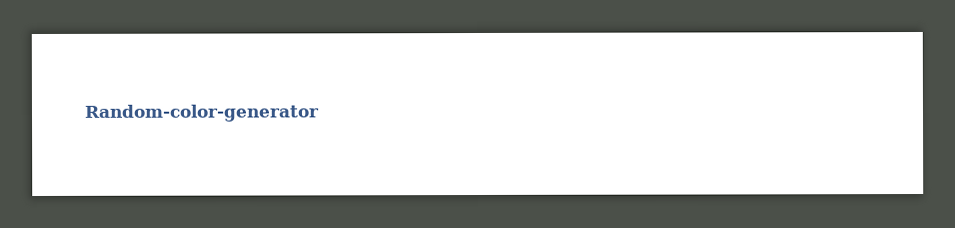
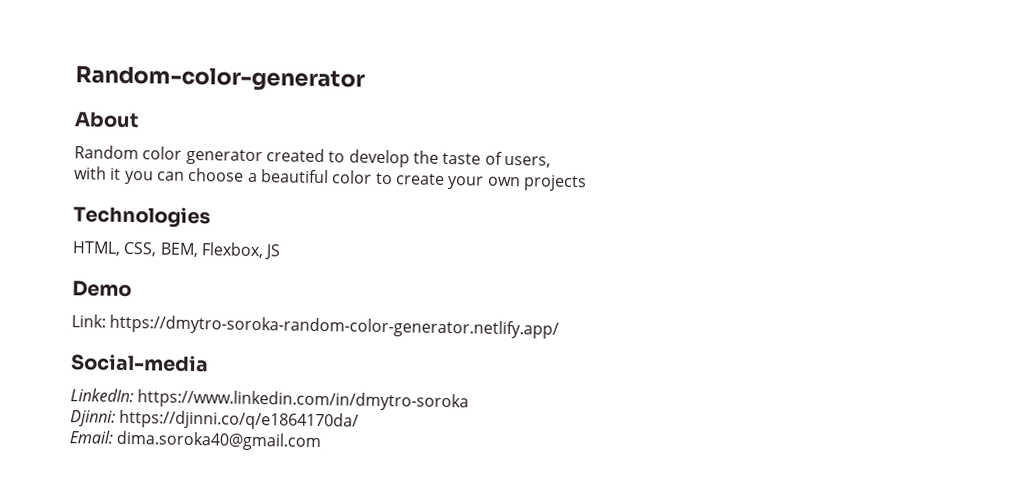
+ About
+ Random color generator created to develop the taste of users,
+ with it you can choose a beautiful color to create your own projects
+ Technologies
+ HTML, CSS, BEM, Flexbox, JS
+ Demo
+ Link: https://dmytro-soroka-random-color-generator.netlify.app/
+ Social-media
+ LinkedIn: https://www.linkedin.com/in/dmytro-soroka
+ Djinni: https://djinni.co/q/e1864170da/
+ Email: dima.soroka40@gmail.com

